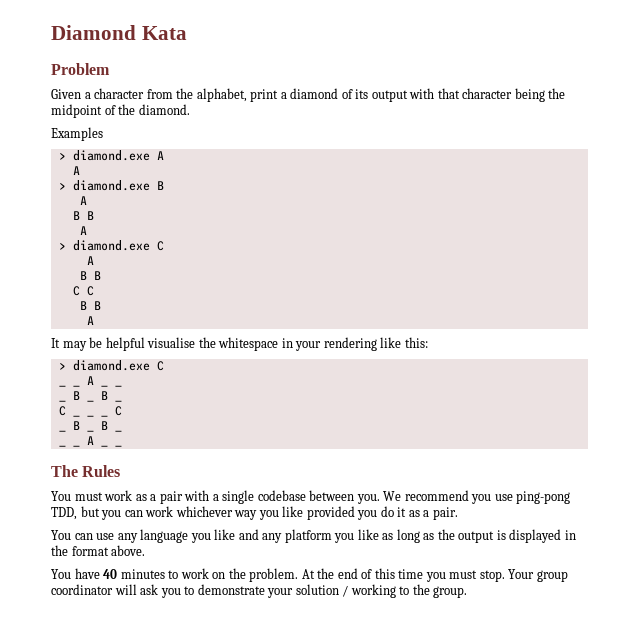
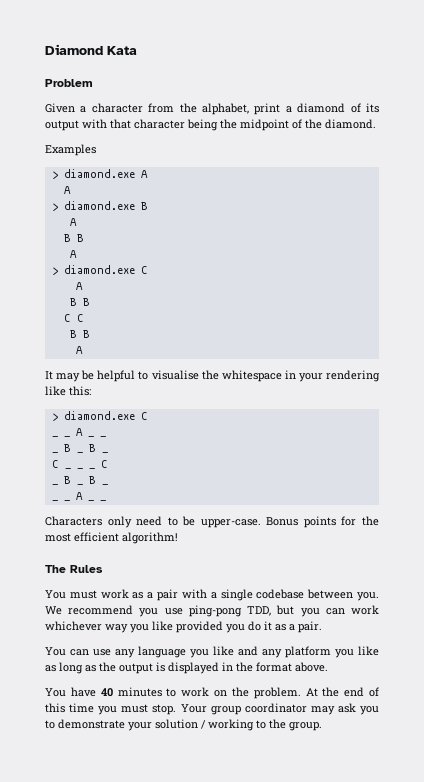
- It may be helpful visualise the whitespace in your rendering like this:
+ It may be helpful to visualise the whitespace in your rendering like this:
+ Characters only need to be upper-case. Bonus points for the most efficient algorithm!
- Your group coordinator will ask you to demonstrate your solution / working to the group.
+ Your group coordinator may ask you to demonstrate your solution / working to the group.

